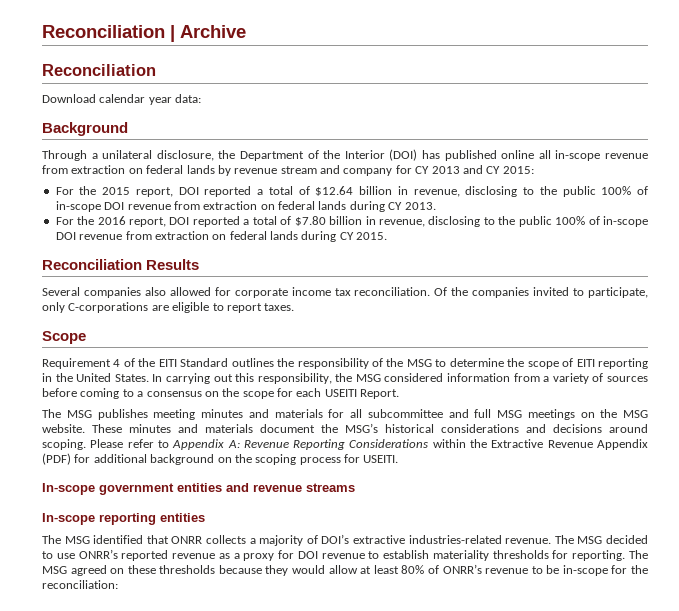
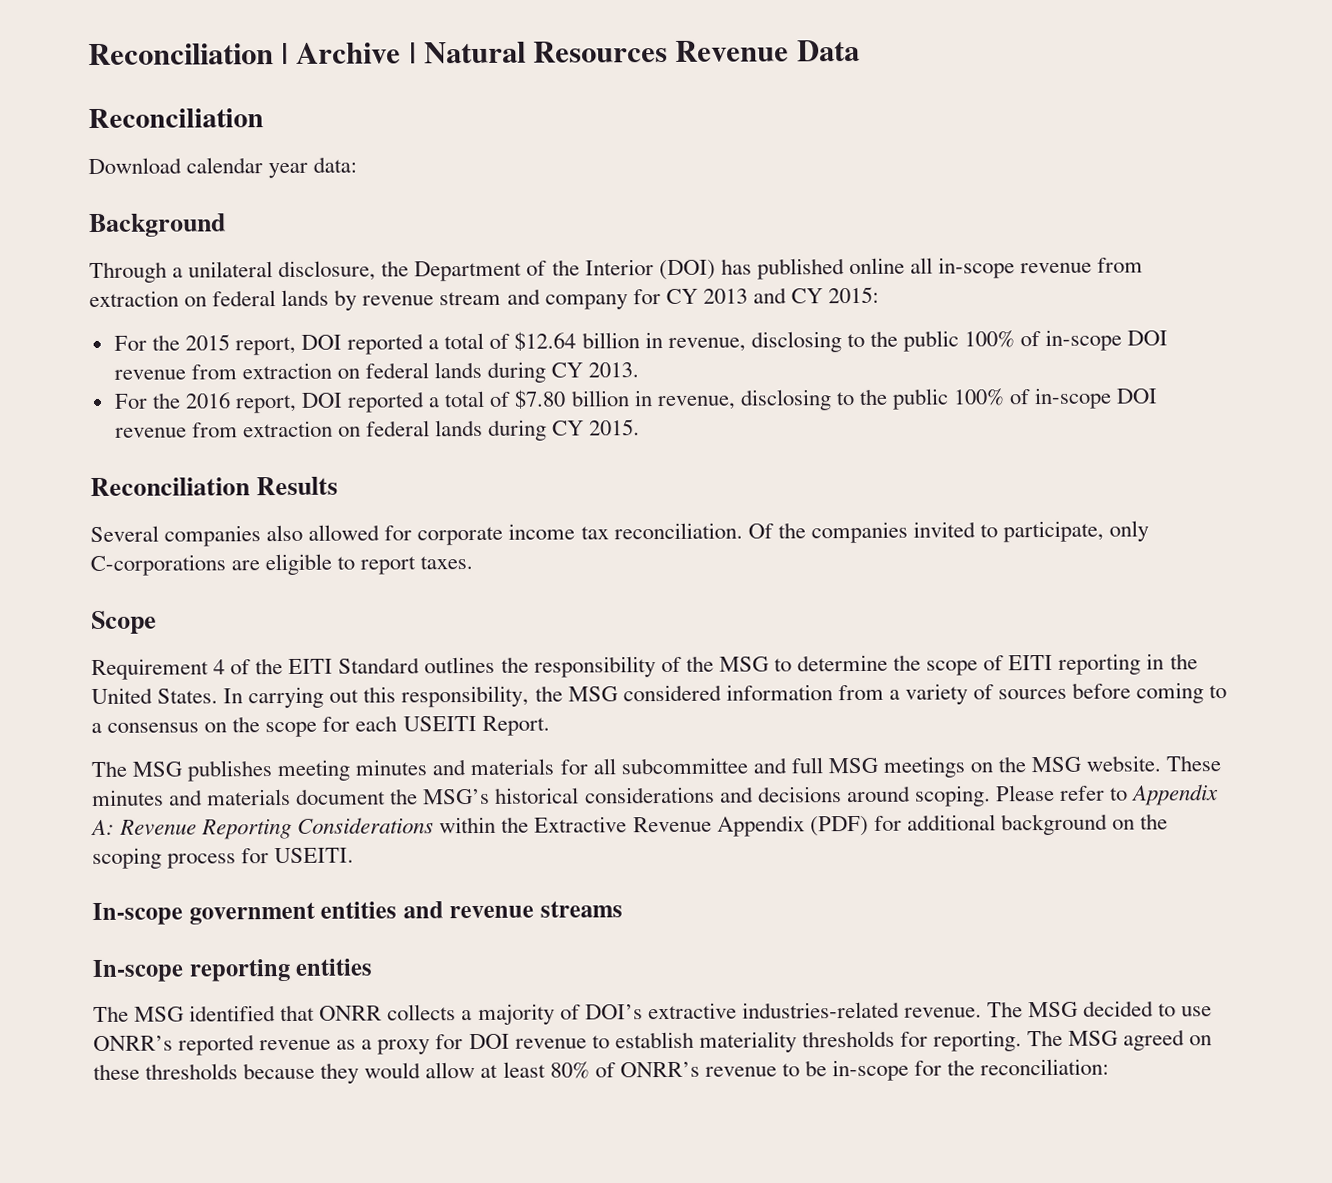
- Reconciliation | Archive
+ Reconciliation | Archive | Natural Resources Revenue Data

